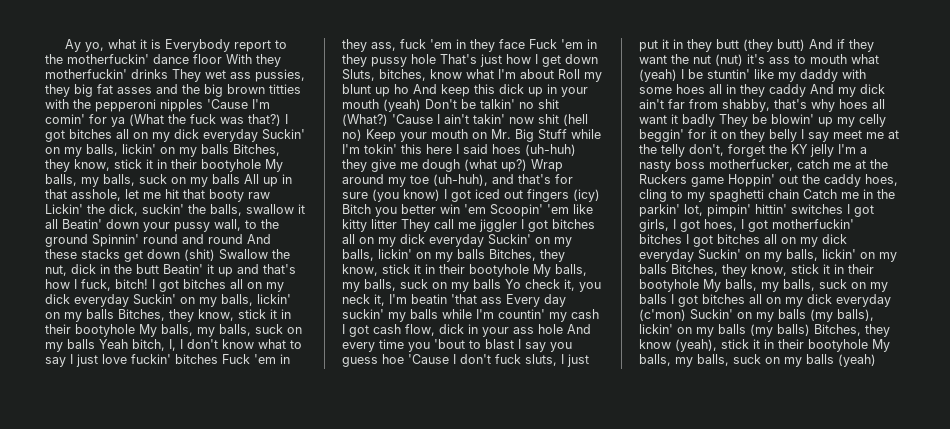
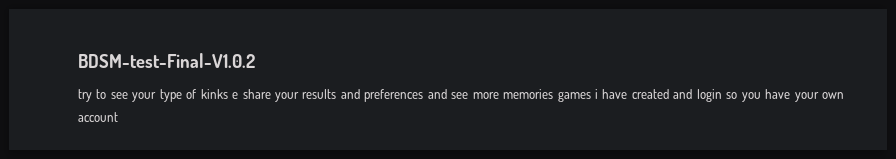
- Ay yo, what it is Everybody report to the motherfuckin' dance floor With they motherfuckin' drinks They wet ass pussies, they big fat asses and the big brown titties with the pepperoni nipples 'Cause I'm comin' for ya (What the fuck was that?) I got bitches all on my dick everyday Suckin' on my balls, lickin' on my balls Bitches, they know, stick it in their bootyhole My balls, my balls, suck on my balls All up in that asshole, let me hit that booty raw Lickin' the dick, suckin' the balls, swallow it all Beatin' down your pussy wall, to the ground Spinnin' round and round And these stacks get down (shit) Swallow the nut, dick in the butt Beatin' it up and that's how I fuck, bitch! I got bitches all on my dick everyday Suckin' on my balls, lickin' on my balls Bitches, they know, stick it in their bootyhole My balls, my balls, suck on my balls Yeah bitch, I, I don't know what to say I just love fuckin' bitches Fuck 'em in they ass, fuck 'em in they face Fuck 'em in they pussy hole That's just how I get down Sluts, bitches, know what I'm about Roll my blunt up ho And keep this dick up in your mouth (yeah) Don't be talkin' no shit (What?) 'Cause I ain't takin' now shit (hell no) Keep your mouth on Mr. Big Stuff while I'm tokin' this here I said hoes (uh-huh) they give me dough (what up?) Wrap around my toe (uh-huh), and that's for sure (you know) I got iced out fingers (icy) Bitch you better win 'em Scoopin' 'em like kitty litter They call me jiggler I got bitches all on my dick everyday Suckin' on my balls, lickin' on my balls Bitches, they know, stick it in their bootyhole My balls, my balls, suck on my balls Yo check it, you neck it, I'm beatin 'that ass Every day suckin' my balls while I'm countin' my cash I got cash flow, dick in your ass hole And every time you 'bout to blast I say you guess hoe 'Cause I don't fuck sluts, I just put it in they butt (they butt) And if they want the nut (nut) it's ass to mouth what (yeah) I be stuntin' like my daddy with some hoes all in they caddy And my dick ain't far from shabby, that's why hoes all want it badly They be blowin' up my celly beggin' for it on they belly I say meet me at the telly don't, forget the KY jelly I'm a nasty boss motherfucker, catch me at the Ruckers game Hoppin' out the caddy hoes, cling to my spaghetti chain Catch me in the parkin' lot, pimpin' hittin' switches I got girls, I got hoes, I got motherfuckin' bitches I got bitches all on my dick everyday Suckin' on my balls, lickin' on my balls Bitches, they know, stick it in their bootyhole My balls, my balls, suck on my balls I got bitches all on my dick everyday (c'mon) Suckin' on my balls (my balls), lickin' on my balls (my balls) Bitches, they know (yeah), stick it in their bootyhole My balls, my balls, suck on my balls (yeah)
+ BDSM-test-Final-V1.0.2
+ try to see your type of kinks e share your results and preferences and see more memories games i have created and login so you have your own account

